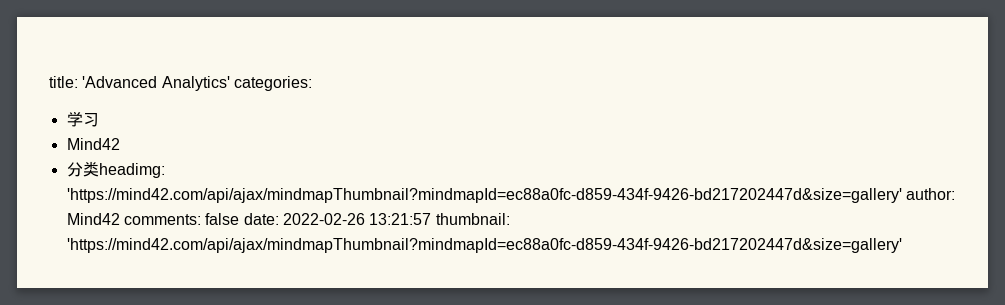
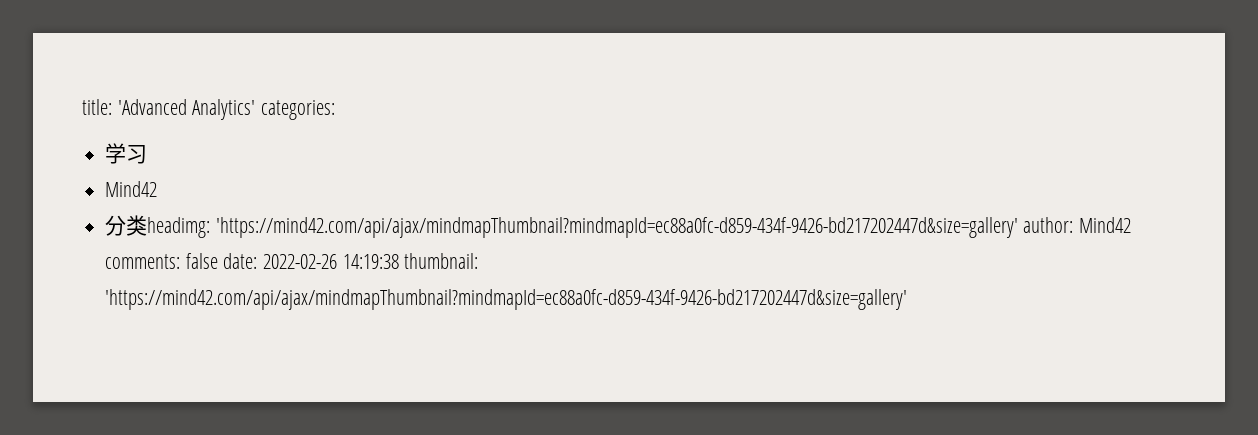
- 分类headimg: 'https://mind42.com/api/ajax/mindmapThumbnail?mindmapId=ec88a0fc-d859-434f-9426-bd217202447d&size=gallery' author: Mind42 comments: false date: 2022-02-26 13:21:57 thumbnail: 'https://mind42.com/api/ajax/mindmapThumbnail?mindmapId=ec88a0fc-d859-434f-9426-bd217202447d&size=gallery'
+ 分类headimg: 'https://mind42.com/api/ajax/mindmapThumbnail?mindmapId=ec88a0fc-d859-434f-9426-bd217202447d&size=gallery' author: Mind42 comments: false date: 2022-02-26 14:19:38 thumbnail: 'https://mind42.com/api/ajax/mindmapThumbnail?mindmapId=ec88a0fc-d859-434f-9426-bd217202447d&size=gallery'

